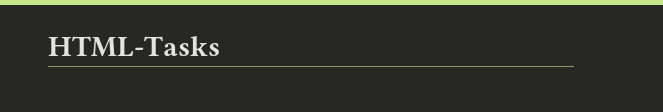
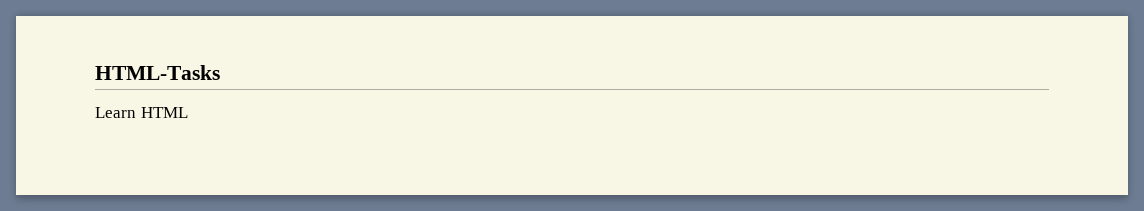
+ Learn HTML

